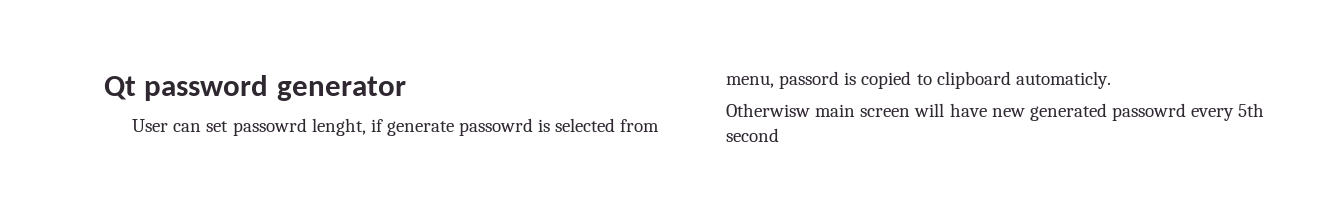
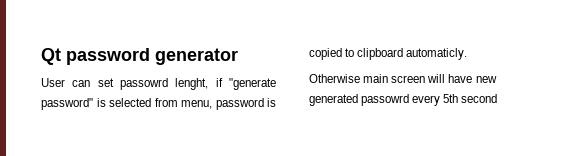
- User can set passowrd lenght, if generate passowrd is selected from menu, passord is copied to clipboard automaticly.
+ User can set passowrd lenght, if "generate password" is selected from menu, password is copied to clipboard automaticly.
- Otherwisw main screen will have new generated passowrd every 5th second
+ Otherwise main screen will have new generated passowrd every 5th second

